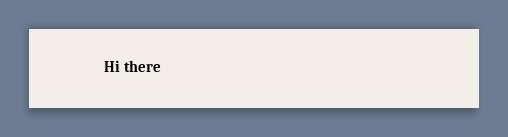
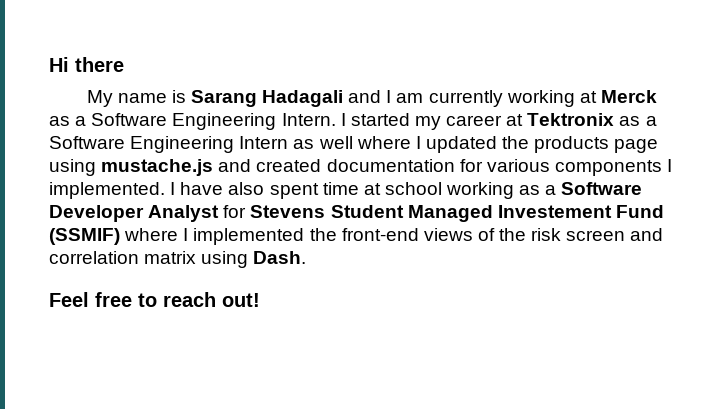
+ My name is Sarang Hadagali and I am currently working at Merck as a Software Engineering Intern. I started my career at Tektronix as a Software Engineering Intern as well where I updated the products page using mustache.js and created documentation for various components I implemented. I have also spent time at school working as a Software Developer Analyst for Stevens Student Managed Investement Fund (SSMIF) where I implemented the front-end views of the risk screen and correlation matrix using Dash.
+ Feel free to reach out!

